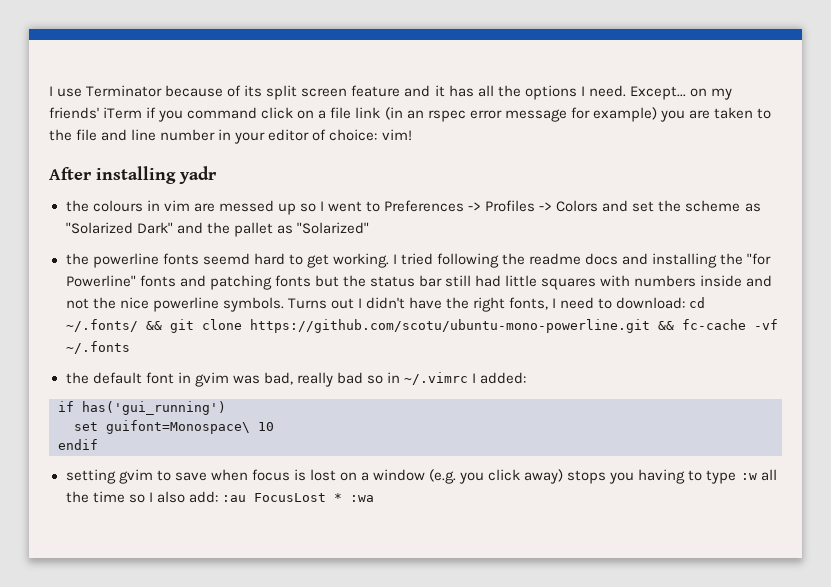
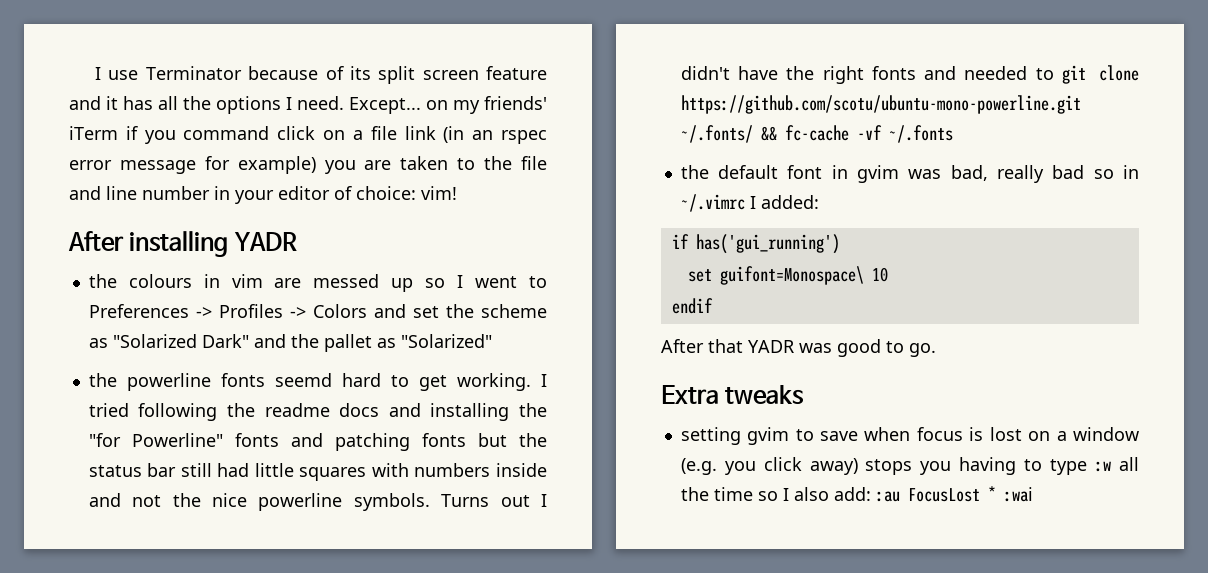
- After installing yadr
+ After installing YADR
- Turns out I didn't have the right fonts, I need to download: cd ~/.fonts/ && git clone https://github.com/scotu/ubuntu-mono-powerline.git && fc-cache -vf ~/.fonts
+ Turns out I didn't have the right fonts and needed to git clone https://github.com/scotu/ubuntu-mono-powerline.git ~/.fonts/ && fc-cache -vf ~/.fonts
+ After that YADR was good to go.
+ Extra tweaks
- setting gvim to save when focus is lost on a window (e.g. you click away) stops you having to type :w all the time so I also add: :au FocusLost * :wa
+ setting gvim to save when focus is lost on a window (e.g. you click away) stops you having to type :w all the time so I also add: :au FocusLost * :wai

